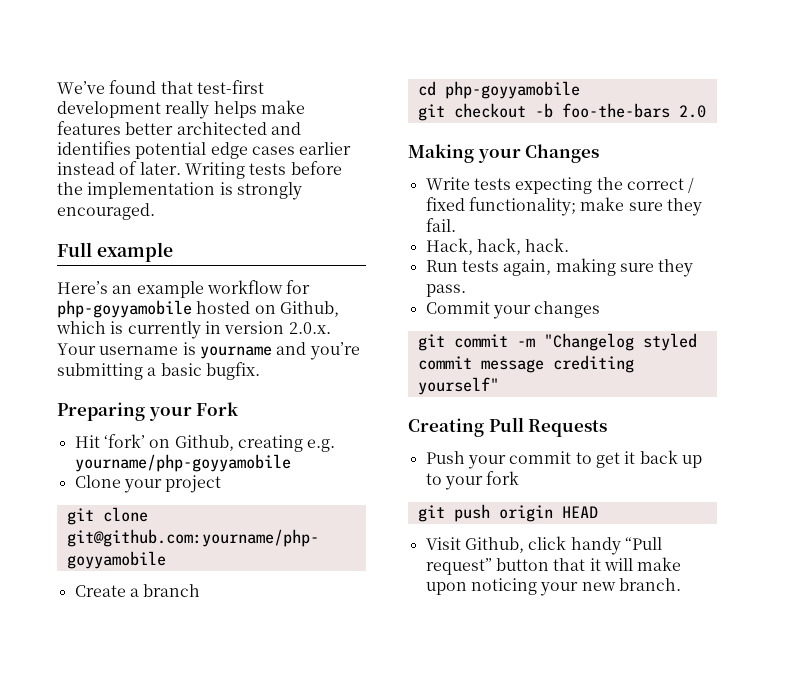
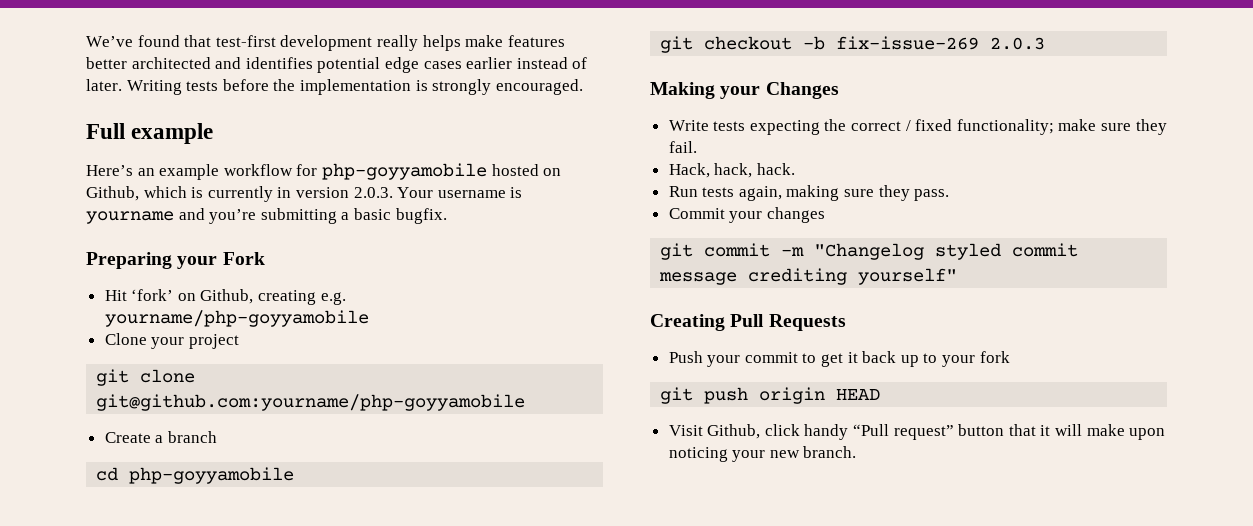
- Here’s an example workflow for php-goyyamobile hosted on Github, which is currently in version 2.0.x. Your username is yourname and you’re submitting a basic bugfix.
+ Here’s an example workflow for php-goyyamobile hosted on Github, which is currently in version 2.0.3. Your username is yourname and you’re submitting a basic bugfix.
- git checkout -b foo-the-bars 2.0
+ git checkout -b fix-issue-269 2.0.3

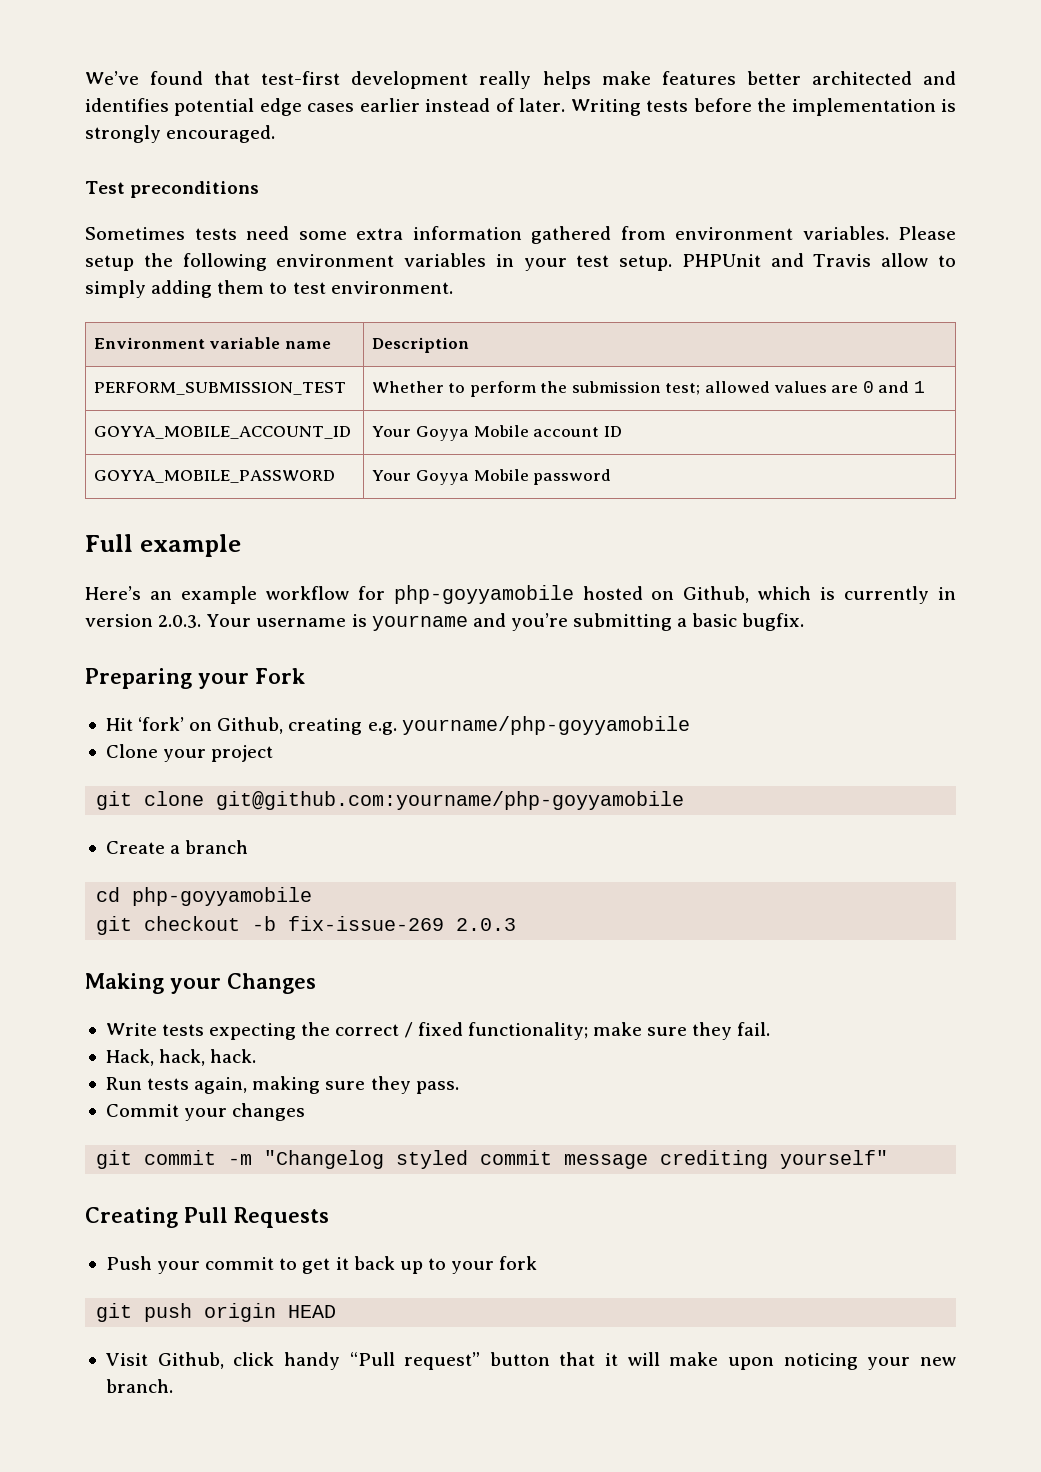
+ Test preconditions
+ Sometimes tests need some extra information gathered from environment variables. Please setup the following environment variables in your test setup. PHPUnit and Travis allow to simply adding them to test environment.
+ Environment variable name | Description
+ PERFORM_SUBMISSION_TEST | Whether to perform the submission test; allowed values are 0 and 1
+ GOYYA_MOBILE_ACCOUNT_ID | Your Goyya Mobile account ID
+ GOYYA_MOBILE_PASSWORD | Your Goyya Mobile password

